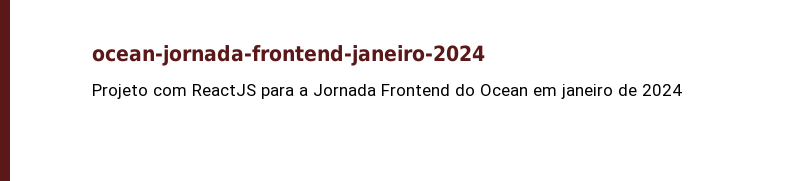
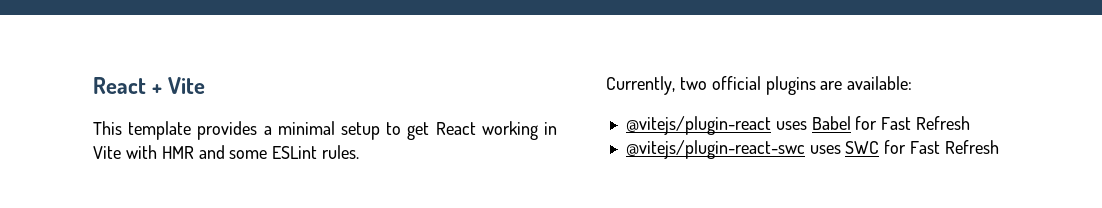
- ocean-jornada-frontend-janeiro-2024
- Projeto com ReactJS para a Jornada Frontend do Ocean em janeiro de 2024
+ React + Vite
+ This template provides a minimal setup to get React working in Vite with HMR and some ESLint rules.
+ Currently, two official plugins are available:
+ @vitejs/plugin-react uses Babel for Fast Refresh
+ @vitejs/plugin-react-swc uses SWC for Fast Refresh

